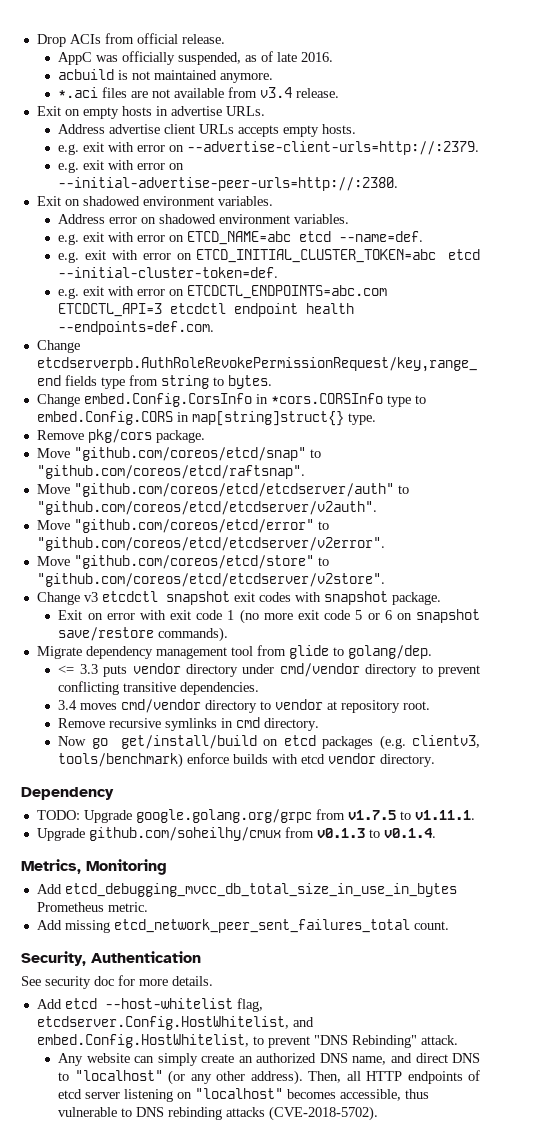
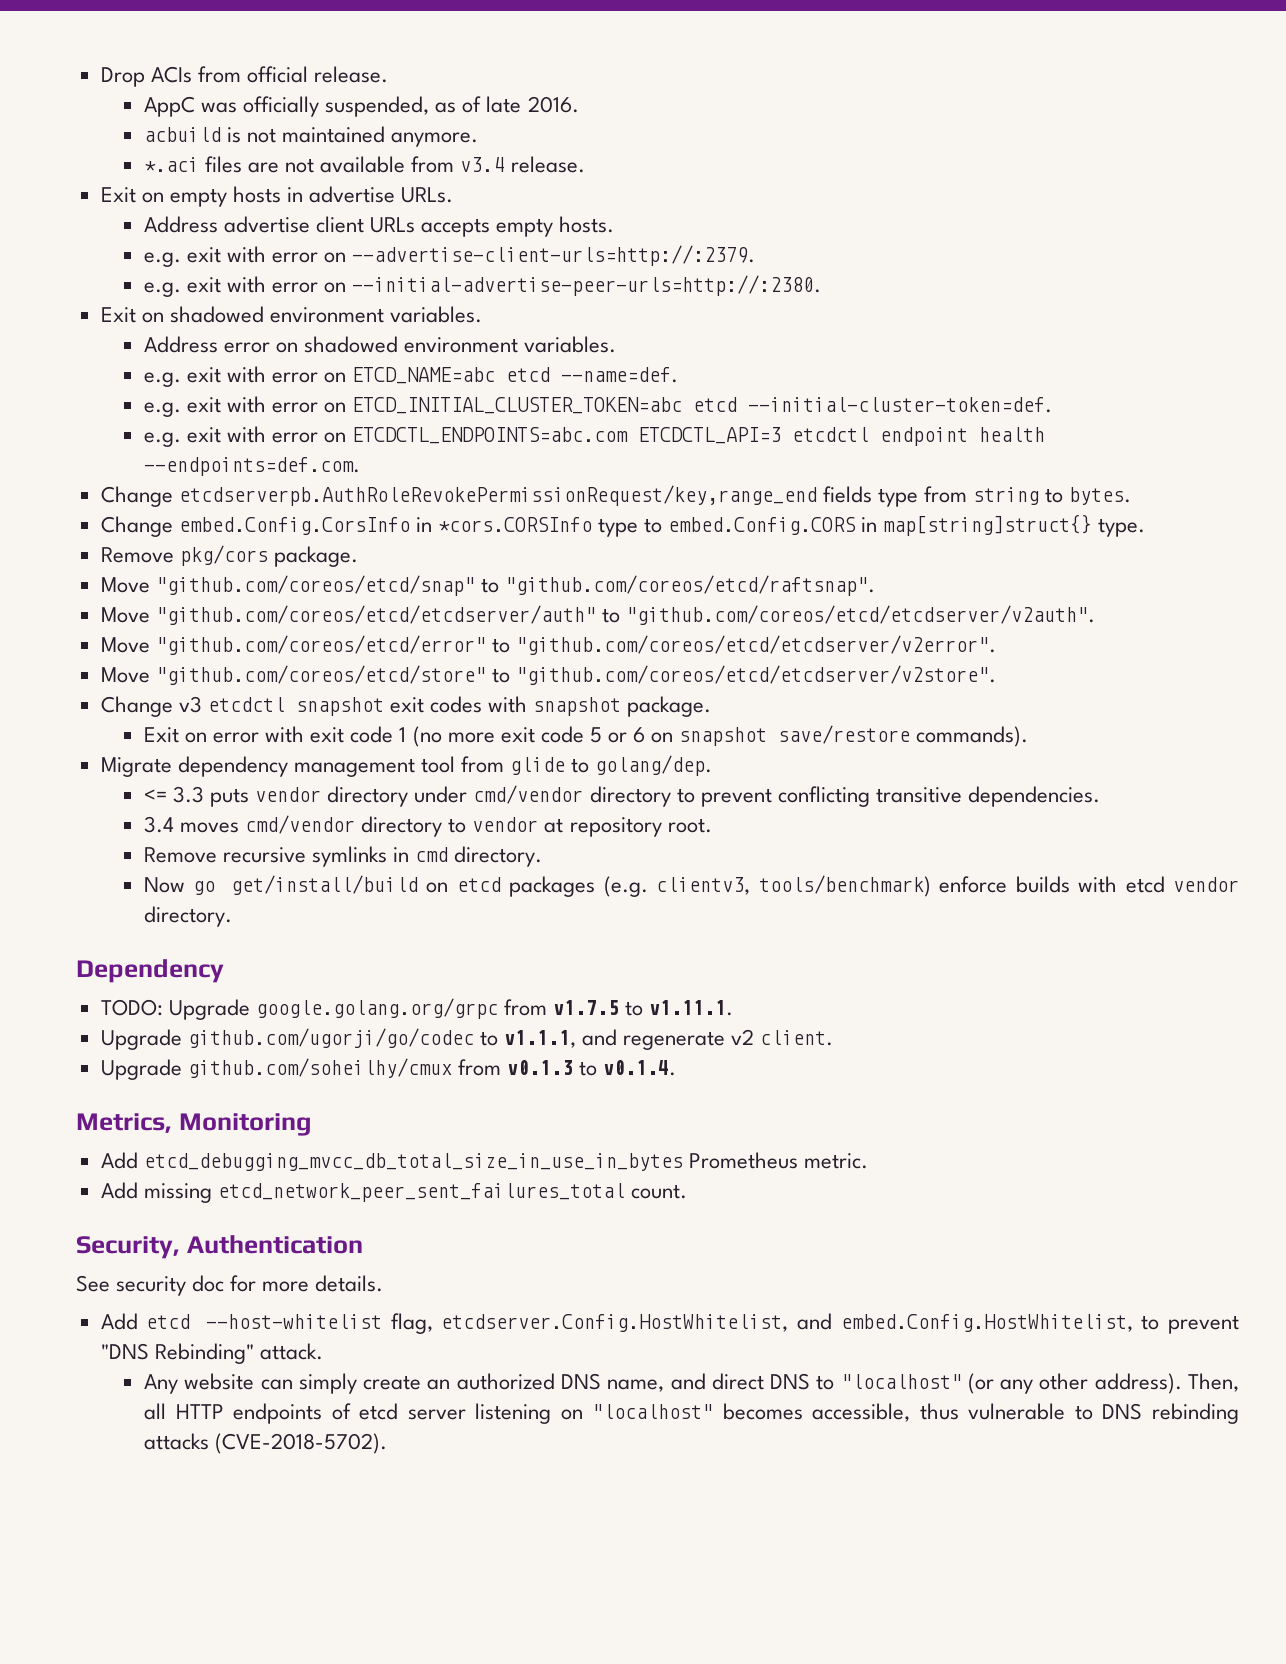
+ Upgrade github.com/ugorji/go/codec to v1.1.1, and regenerate v2 client.

